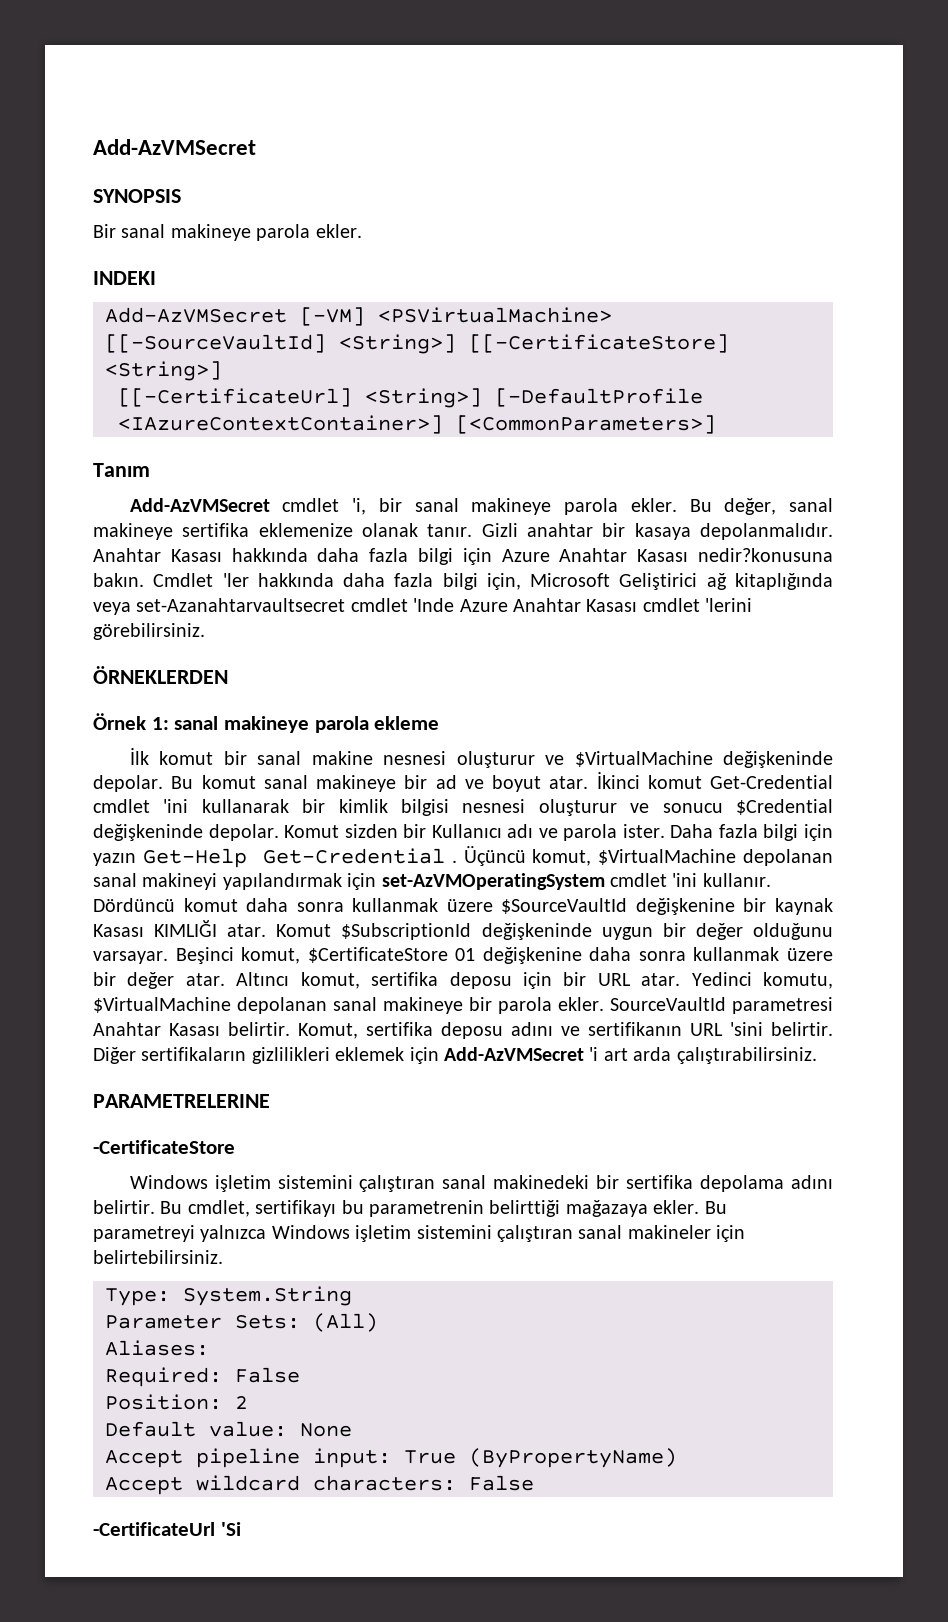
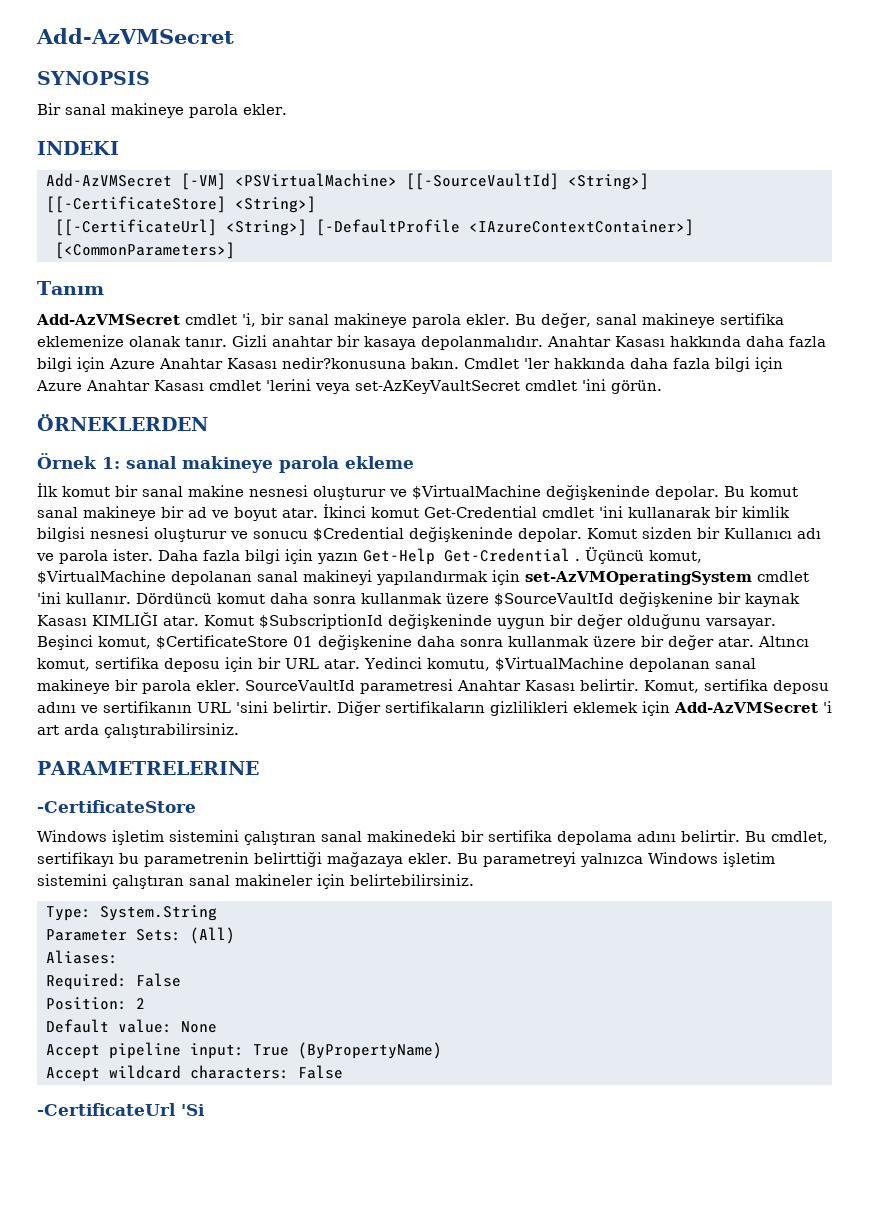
- Cmdlet 'ler hakkında daha fazla bilgi için, Microsoft Geliştirici ağ kitaplığında veya set-Azanahtarvaultsecret cmdlet 'Inde Azure Anahtar Kasası cmdlet 'lerini görebilirsiniz.
+ Cmdlet 'ler hakkında daha fazla bilgi için Azure Anahtar Kasası cmdlet 'lerini veya set-AzKeyVaultSecret cmdlet 'ini görün.

